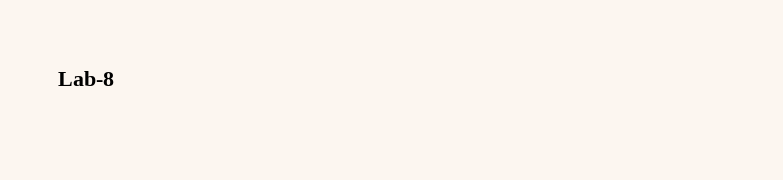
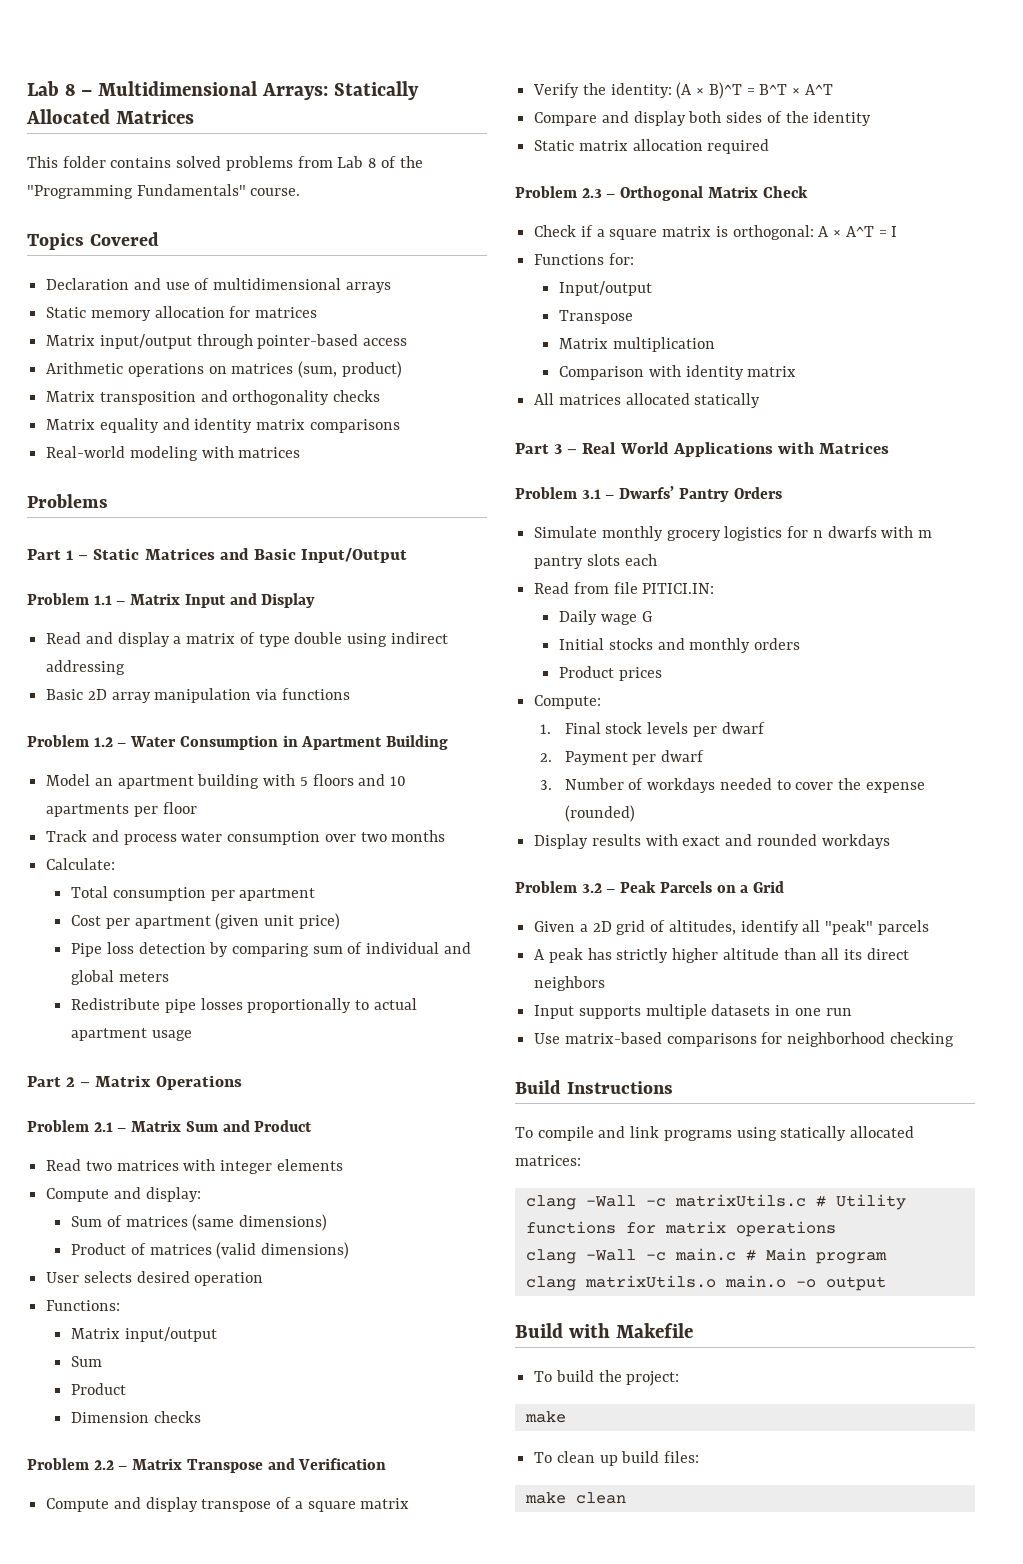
- Lab-8
+ Lab 8 – Multidimensional Arrays: Statically Allocated Matrices
+ This folder contains solved problems from Lab 8 of the "Programming Fundamentals" course.
+ Topics Covered
+ Declaration and use of multidimensional arrays
+ Static memory allocation for matrices
+ Matrix input/output through pointer-based access
+ Arithmetic operations on matrices (sum, product)
+ Matrix transposition and orthogonality checks
+ Matrix equality and identity matrix comparisons
+ Real-world modeling with matrices
+ Problems
+ Part 1 – Static Matrices and Basic Input/Output
+ Problem 1.1 – Matrix Input and Display
+ Read and display a matrix of type double using indirect addressing
+ Basic 2D array manipulation via functions
+ Problem 1.2 – Water Consumption in Apartment Building
+ Model an apartment building with 5 floors and 10 apartments per floor
+ Track and process water consumption over two months
+ Calculate:
+ Total consumption per apartment
+ Cost per apartment (given unit price)
+ Pipe loss detection by comparing sum of individual and global meters
+ Redistribute pipe losses proportionally to actual apartment usage
+ Part 2 – Matrix Operations
+ Problem 2.1 – Matrix Sum and Product
+ Read two matrices with integer elements
+ Compute and display:
+ Sum of matrices (same dimensions)
+ Product of matrices (valid dimensions)
+ User selects desired operation
+ Functions:
+ Matrix input/output
+ Sum
+ Product
+ Dimension checks
+ Problem 2.2 – Matrix Transpose and Verification
+ Compute and display transpose of a square matrix
+ Verify the identity: (A × B)^T = B^T × A^T
+ Compare and display both sides of the identity
+ Static matrix allocation required
+ Problem 2.3 – Orthogonal Matrix Check
+ Check if a square matrix is orthogonal: A × A^T = I
+ Functions for:
+ Input/output
+ Transpose
+ Matrix multiplication
+ Comparison with identity matrix
+ All matrices allocated statically
+ Part 3 – Real World Applications with Matrices
+ Problem 3.1 – Dwarfs’ Pantry Orders
+ Simulate monthly grocery logistics for n dwarfs with m pantry slots each
+ Read from file PITICI.IN:
+ Daily wage G
+ Initial stocks and monthly orders
+ Product prices
+ Compute:
+ 1. Final stock levels per dwarf
+ 2. Payment per dwarf
+ 3. Number of workdays needed to cover the expense (rounded)
+ Display results with exact and rounded workdays
+ Problem 3.2 – Peak Parcels on a Grid
+ Given a 2D grid of altitudes, identify all "peak" parcels
+ A peak has strictly higher altitude than all its direct neighbors
+ Input supports multiple datasets in one run
+ Use matrix-based comparisons for neighborhood checking
+ Build Instructions
+ To compile and link programs using statically allocated matrices:
+ clang -Wall -c matrixUtils.c # Utility functions for matrix operations
+ clang -Wall -c main.c # Main program
+ clang matrixUtils.o main.o -o output
+ Build with Makefile
+ To build the project:
+ make
+ To clean up build files:
+ make clean

